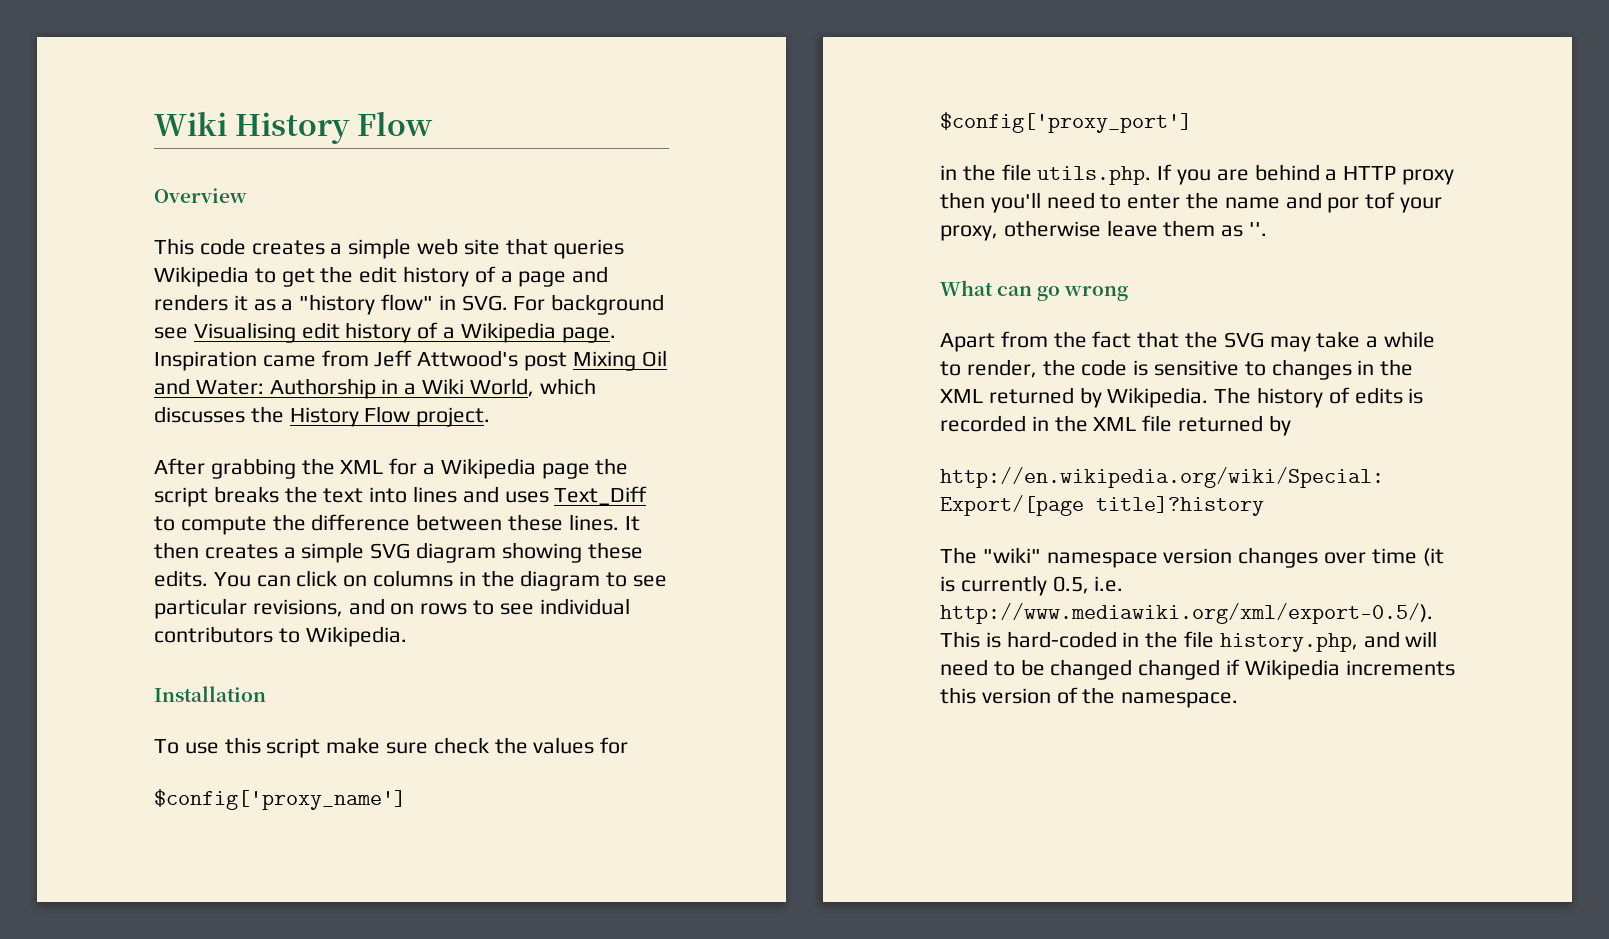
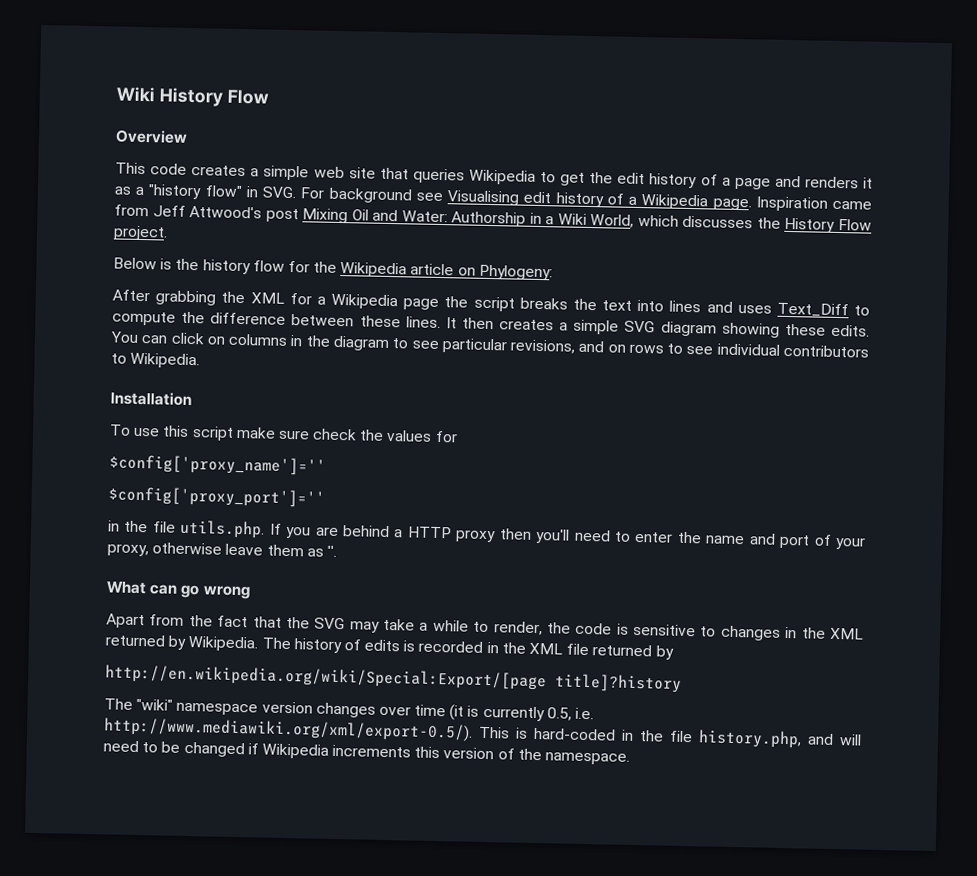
+ Below is the history flow for the Wikipedia article on Phylogeny:
- $config['proxy_name'] $config['proxy_port']
+ $config['proxy_name']=''
+ $config['proxy_port']=''
- in the file utils.php. If you are behind a HTTP proxy then you'll need to enter the name and por tof your proxy, otherwise leave them as ''.
+ in the file utils.php. If you are behind a HTTP proxy then you'll need to enter the name and port of your proxy, otherwise leave them as ''.
- The "wiki" namespace version changes over time (it is currently 0.5, i.e. http://www.mediawiki.org/xml/export-0.5/). This is hard-coded in the file history.php, and will need to be changed changed if Wikipedia increments this version of the namespace.
+ The "wiki" namespace version changes over time (it is currently 0.5, i.e. http://www.mediawiki.org/xml/export-0.5/). This is hard-coded in the file history.php, and will need to be changed if Wikipedia increments this version of the namespace.

